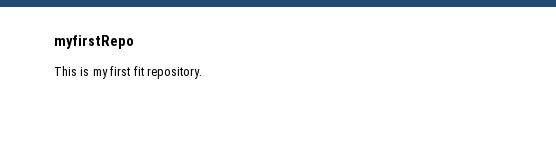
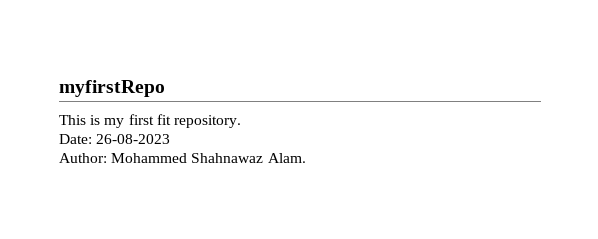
+ Date: 26-08-2023
+ Author: Mohammed Shahnawaz Alam.

